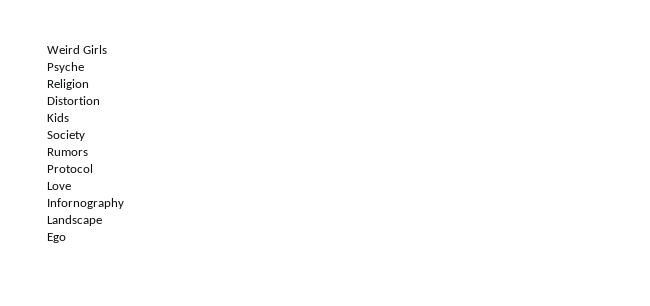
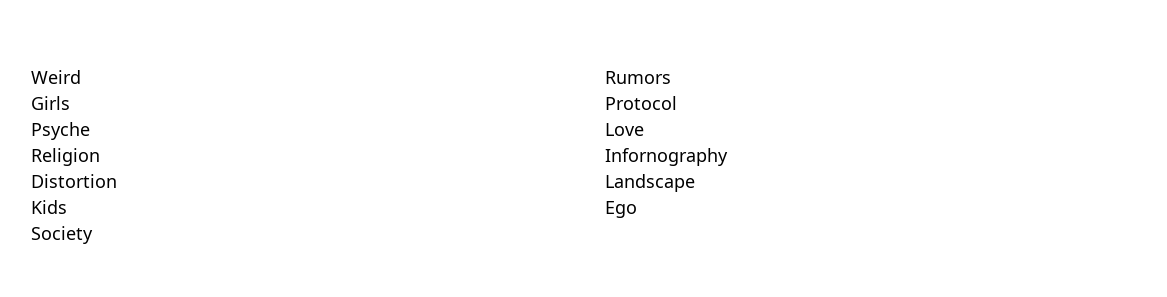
- Weird Girls
+ Weird
+ Girls

